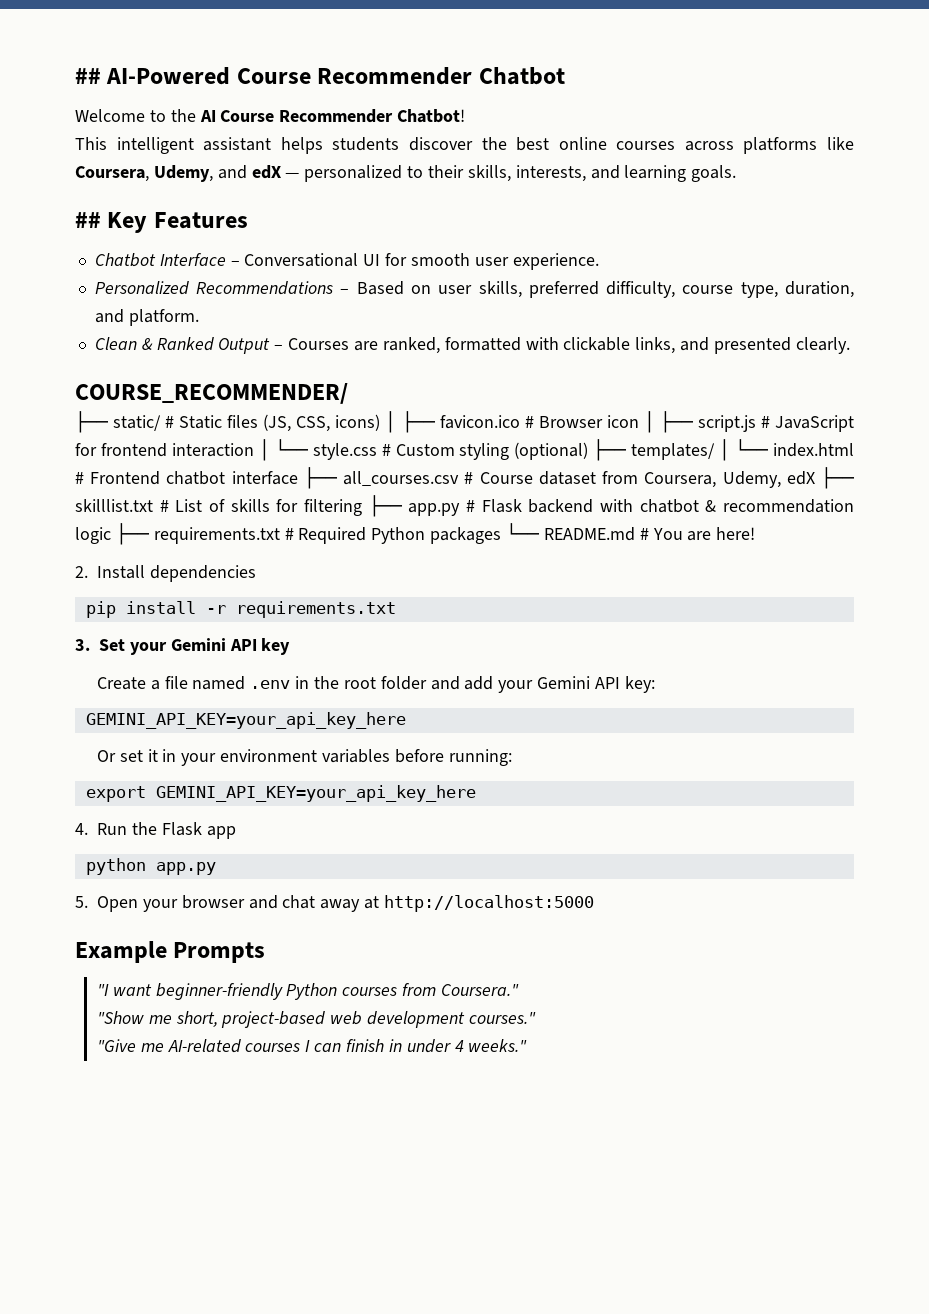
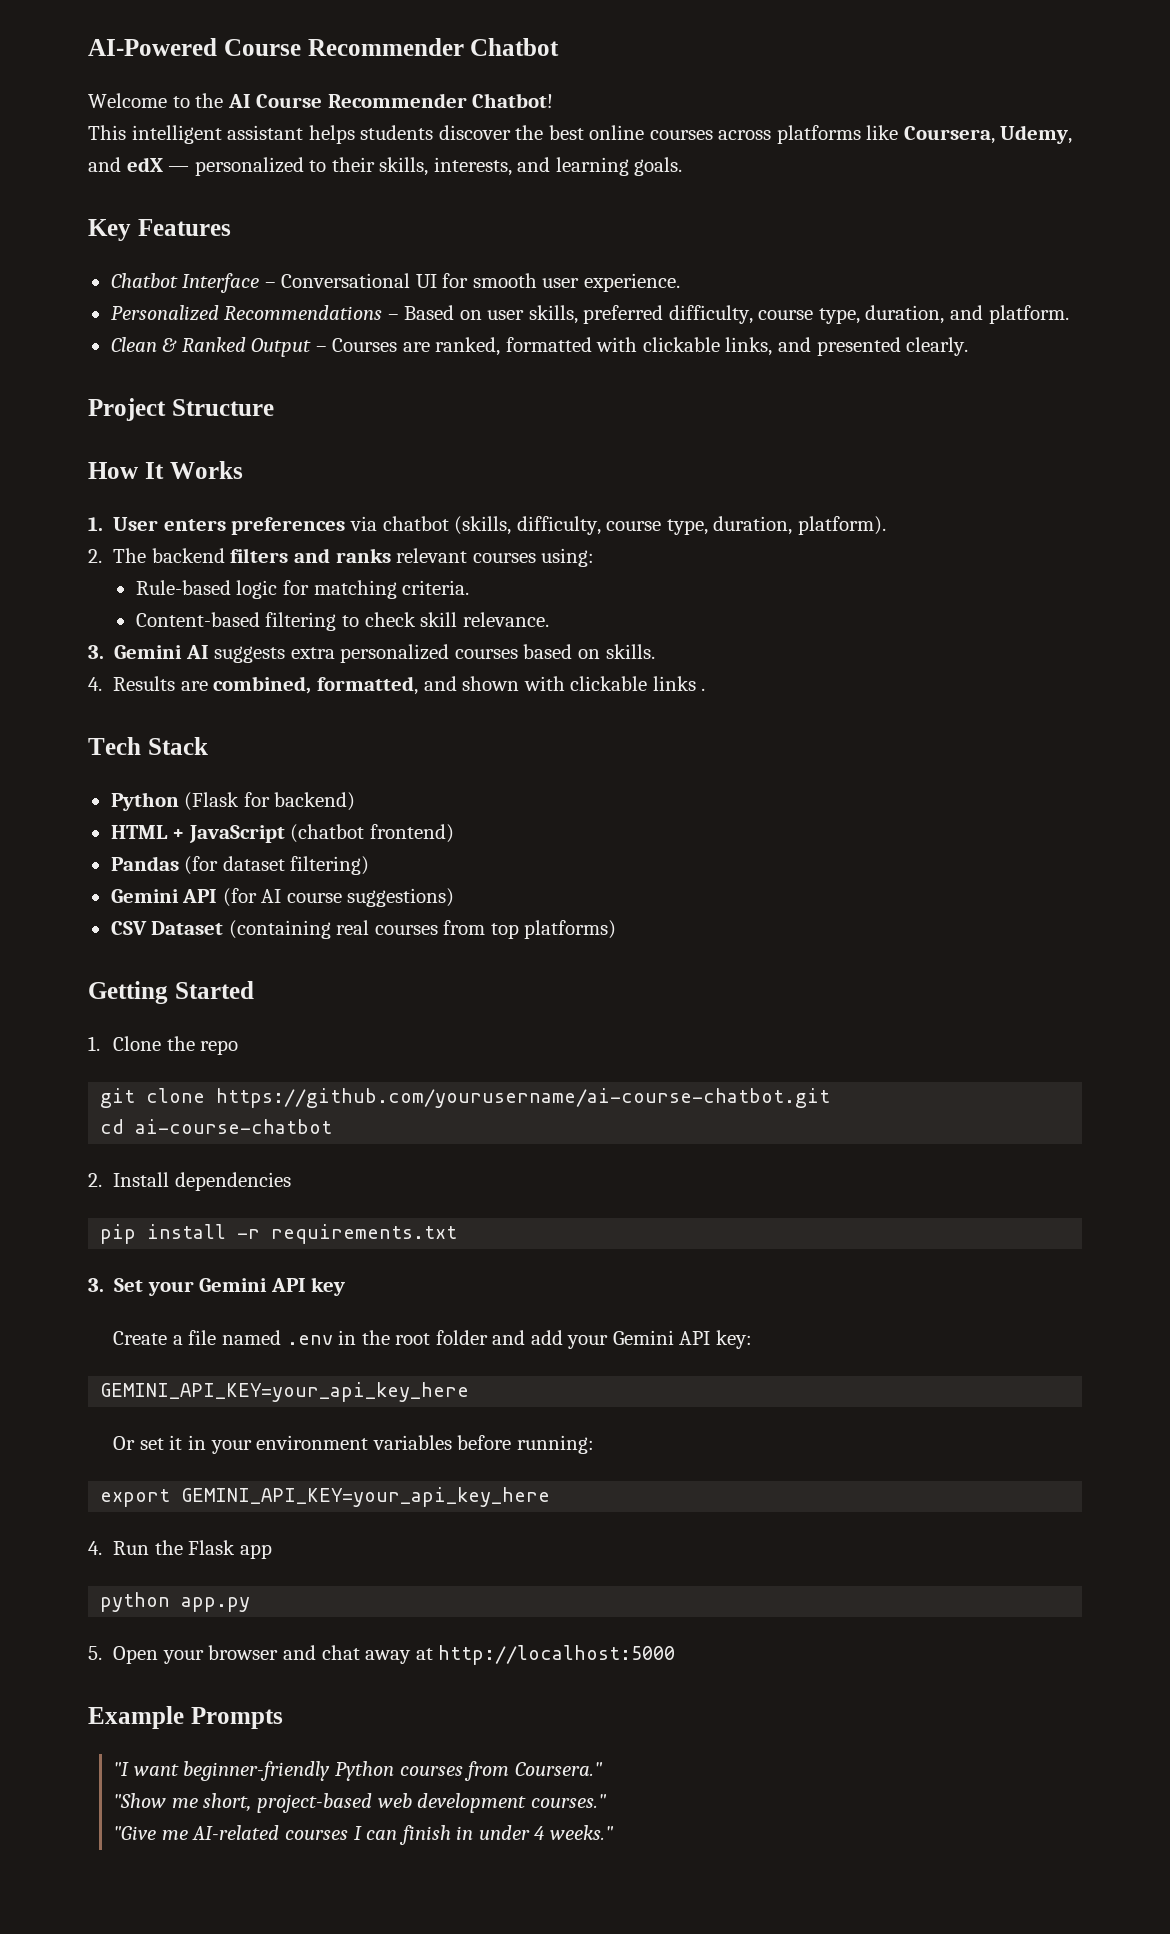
- ## AI-Powered Course Recommender Chatbot
+ AI-Powered Course Recommender Chatbot
- ## Key Features
+ Key Features
- COURSE_RECOMMENDER/
- ├── static/ # Static files (JS, CSS, icons) │ ├── favicon.ico # Browser icon │ ├── script.js # JavaScript for frontend interaction │ └── style.css # Custom styling (optional) ├── templates/ │ └── index.html # Frontend chatbot interface ├── all_courses.csv # Course dataset from Coursera, Udemy, edX ├── skilllist.txt # List of skills for filtering ├── app.py # Flask backend with chatbot & recommendation logic ├── requirements.txt # Required Python packages └── README.md # You are here!
+ Project Structure
+ How It Works
+ 1. User enters preferences via chatbot (skills, difficulty, course type, duration, platform).
+ 2. The backend filters and ranks relevant courses using:
+ Rule-based logic for matching criteria.
+ Content-based filtering to check skill relevance.
+ 3. Gemini AI suggests extra personalized courses based on skills.
+ 4. Results are combined, formatted, and shown with clickable links .
+ Tech Stack
+ Python (Flask for backend)
+ HTML + JavaScript (chatbot frontend)
+ Pandas (for dataset filtering)
+ Gemini API (for AI course suggestions)
+ CSV Dataset (containing real courses from top platforms)
+ Getting Started
+ 1. Clone the repo
+ git clone https://github.com/yourusername/ai-course-chatbot.git
+ cd ai-course-chatbot

